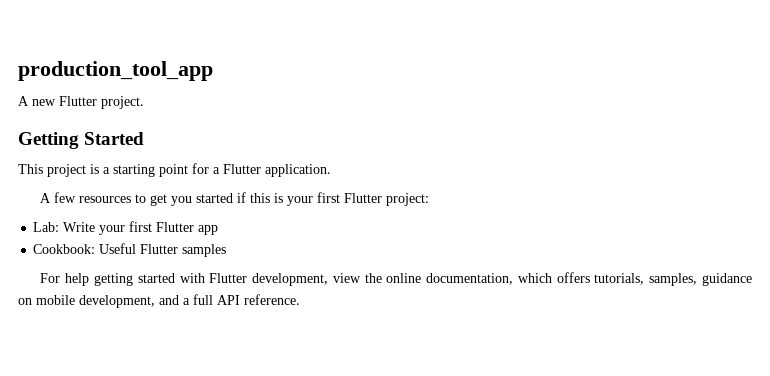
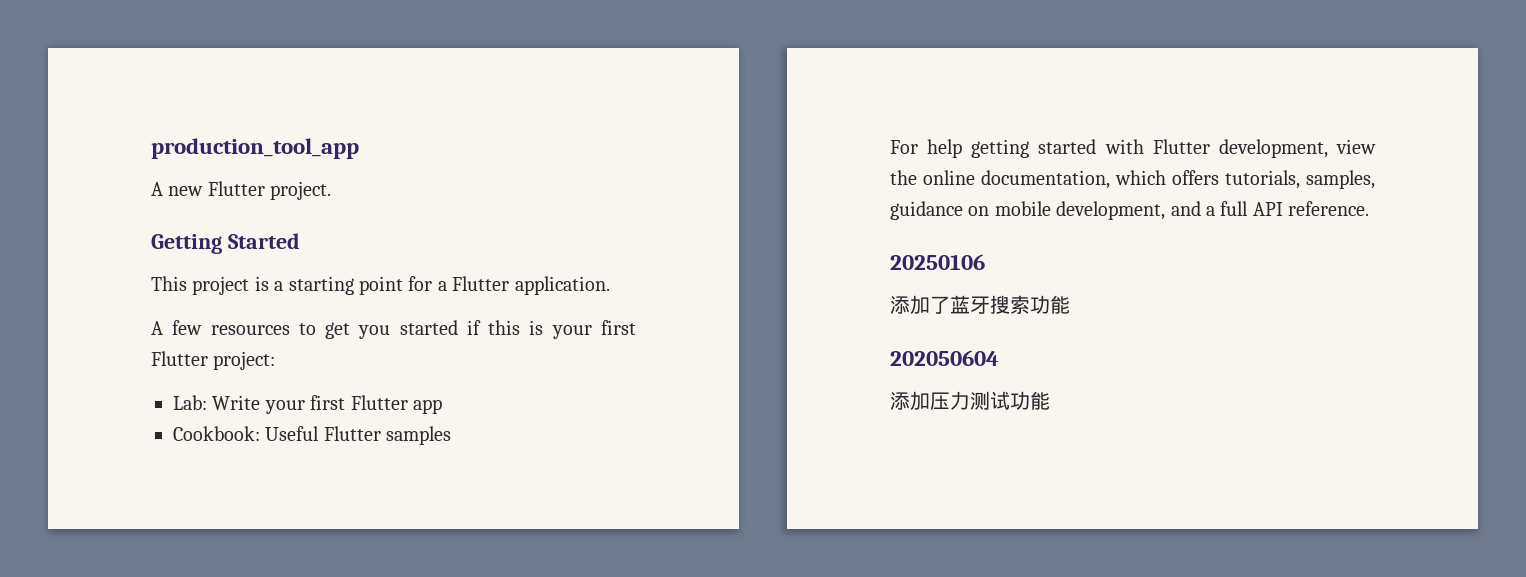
+ 20250106
+ 添加了蓝牙搜索功能
+ 202050604
+ 添加压力测试功能

